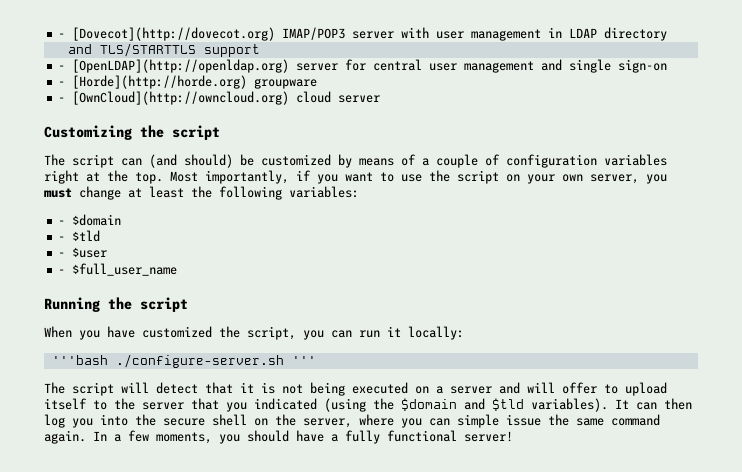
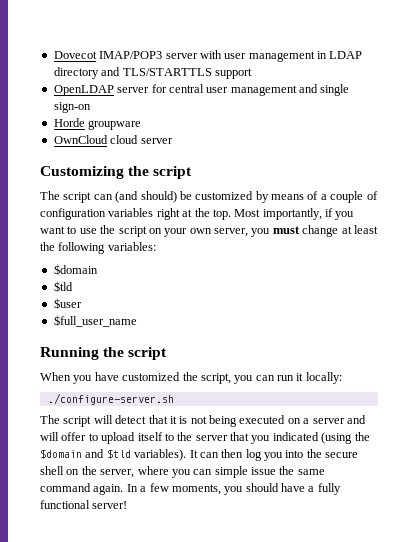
- - [Dovecot](http://dovecot.org) IMAP/POP3 server with user management in LDAP directory
- and TLS/STARTTLS support
+ Dovecot IMAP/POP3 server with user management in LDAP directory and TLS/STARTTLS support
- - [OpenLDAP](http://openldap.org) server for central user management and single sign-on
+ OpenLDAP server for central user management and single sign-on
- - [Horde](http://horde.org) groupware
+ Horde groupware
- - [OwnCloud](http://owncloud.org) cloud server
+ OwnCloud cloud server
  Most importantly, if you want to use the script on your own server, you must change at least the following variables:
- - $domain
- - $tld
+ $domain
+ $tld
- - $user
+ $user
- - $full_user_name
+ $full_user_name
- '''bash ./configure-server.sh '''
+ ./configure-server.sh

